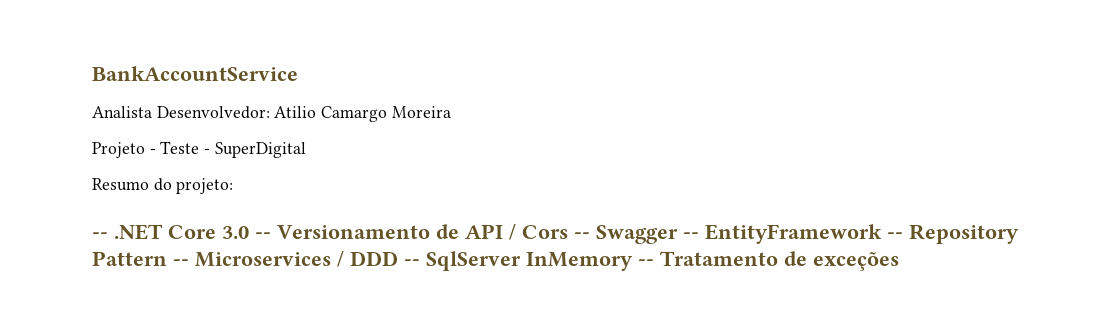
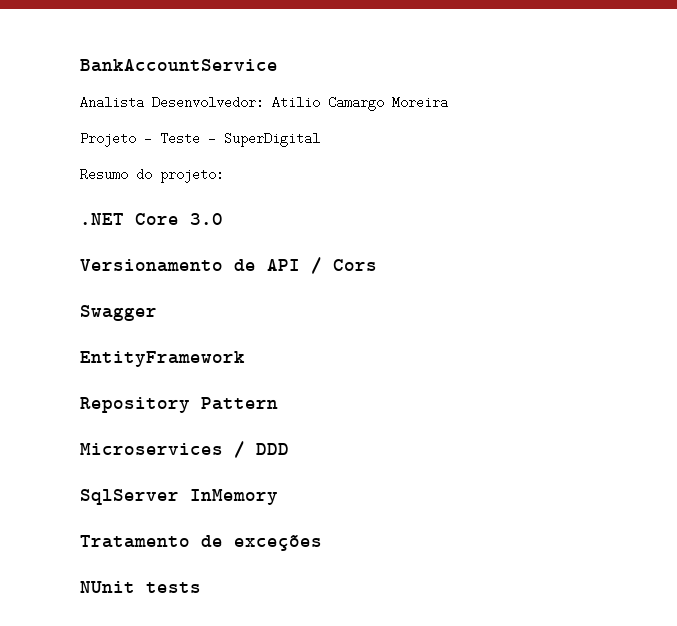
- -- .NET Core 3.0 -- Versionamento de API / Cors -- Swagger -- EntityFramework -- Repository Pattern -- Microservices / DDD -- SqlServer InMemory -- Tratamento de exceções
+ .NET Core 3.0
+ Versionamento de API / Cors
+ Swagger
+ EntityFramework
+ Repository Pattern
+ Microservices / DDD
+ SqlServer InMemory
+ Tratamento de exceções
+ NUnit tests

